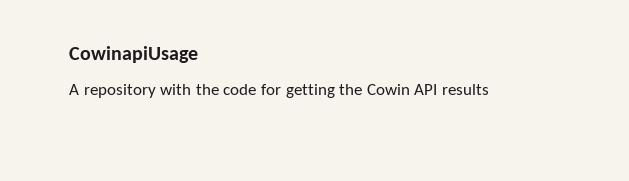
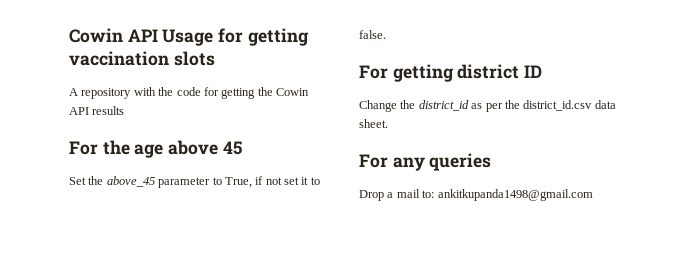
- CowinapiUsage
+ Cowin API Usage for getting vaccination slots
+ For the age above 45
+ Set the above_45 parameter to True, if not set it to false.
+ For getting district ID
+ Change the district_id as per the district_id.csv data sheet.
+ For any queries
+ Drop a mail to: ankitkupanda1498@gmail.com

